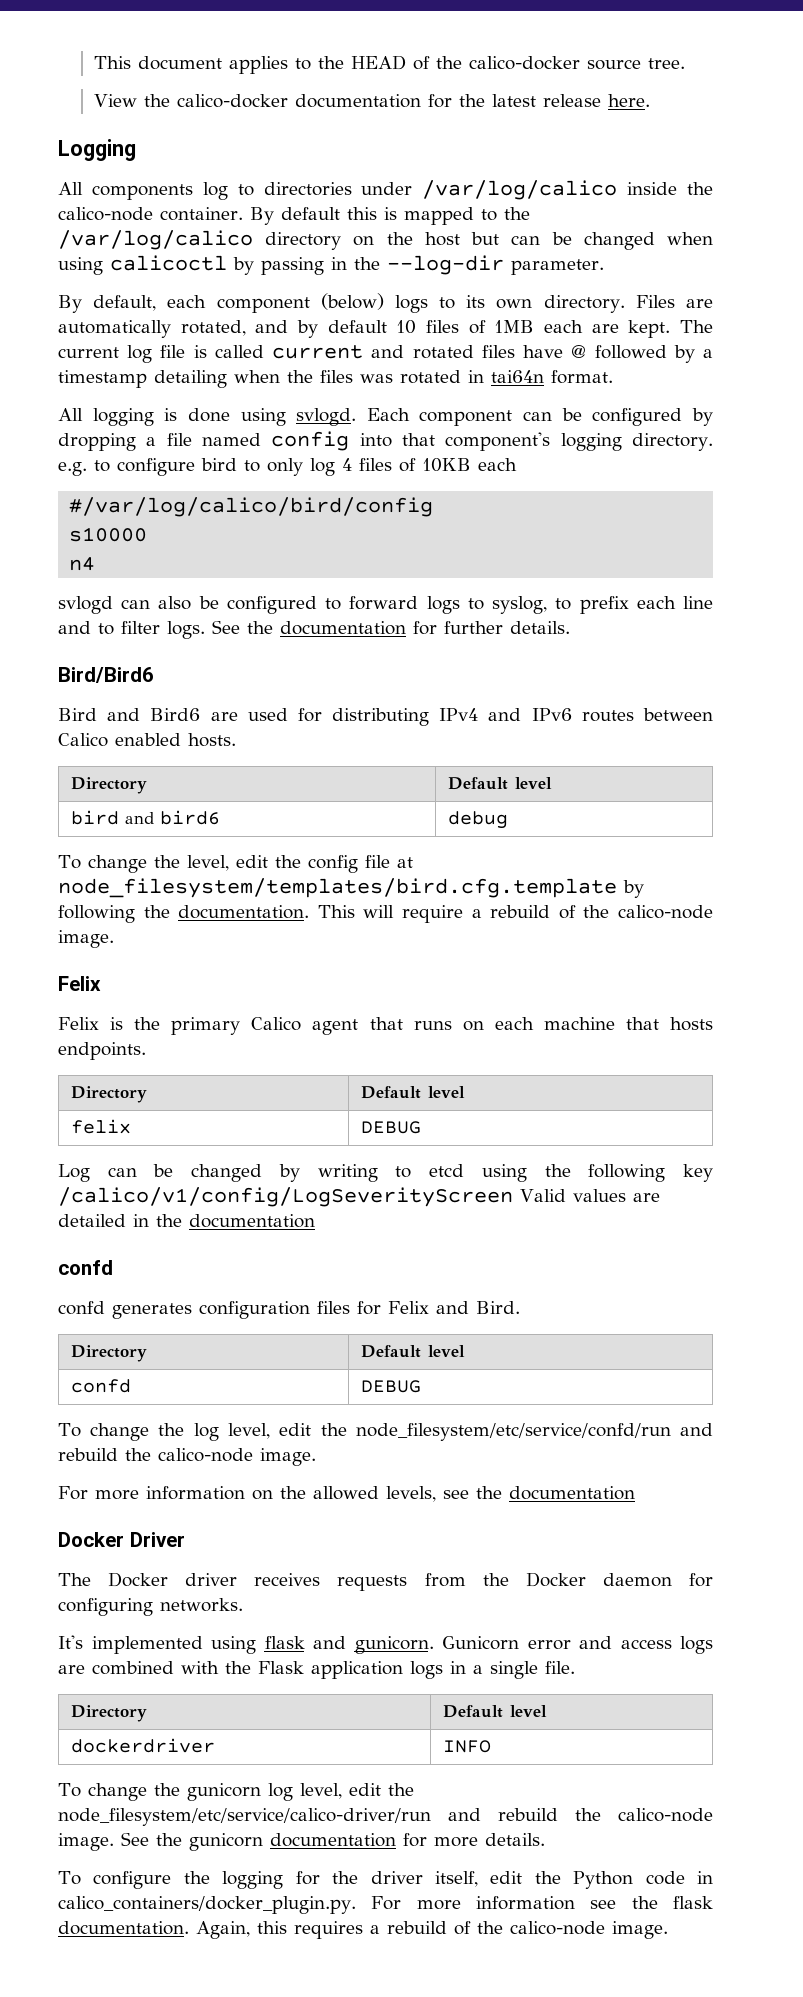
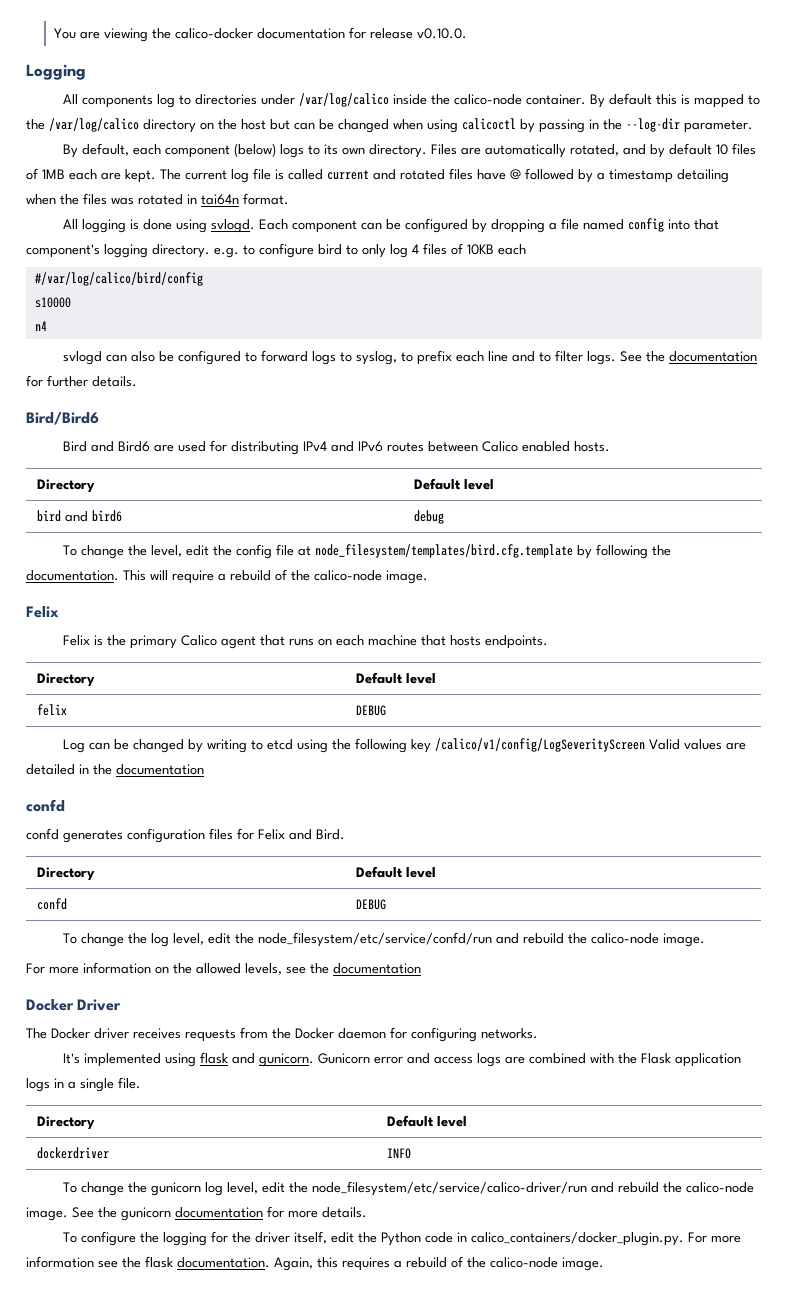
- This document applies to the HEAD of the calico-docker source tree.
- View the calico-docker documentation for the latest release here.
+ You are viewing the calico-docker documentation for release v0.10.0.

